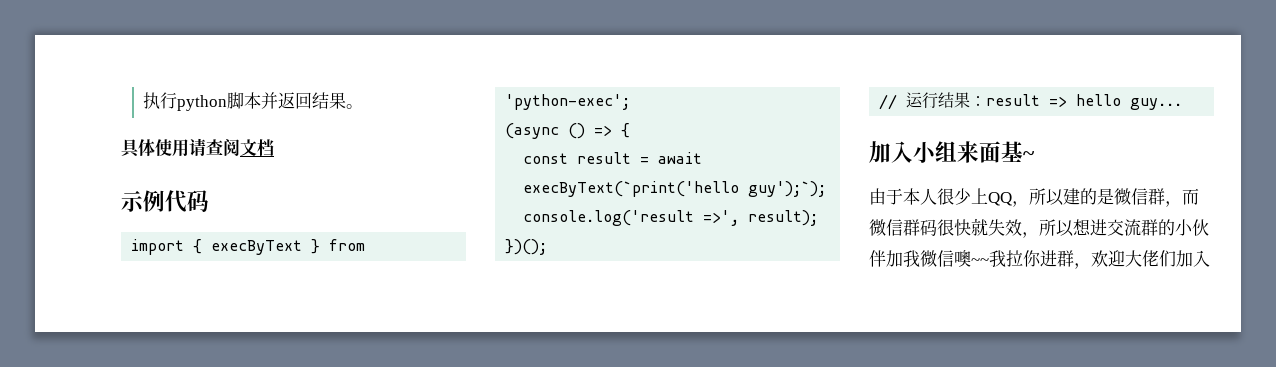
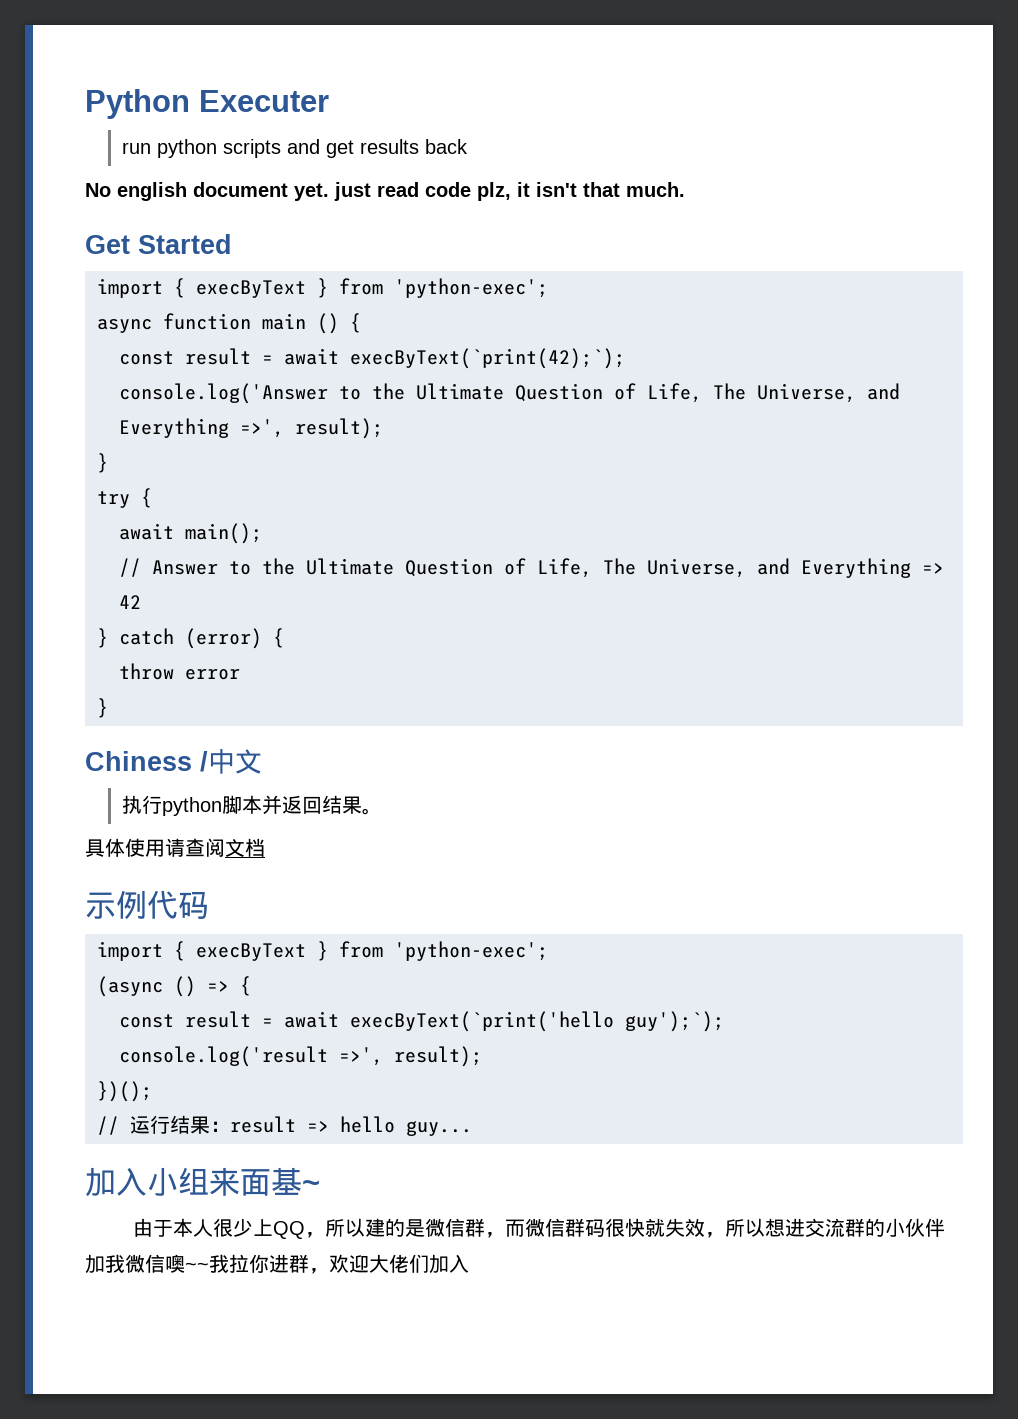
+ Python Executer
+ run python scripts and get results back
+ No english document yet. just read code plz, it isn't that much.
+ Get Started
+ import { execByText } from 'python-exec';
+ async function main () {
+ const result = await execByText(`print(42);`);
+ console.log('Answer to the Ultimate Question of Life, The Universe, and Everything =>', result);
+ }
+ try {
+ await main();
+ // Answer to the Ultimate Question of Life, The Universe, and Everything => 42
+ } catch (error) {
+ throw error
+ }
+ Chiness /中文

